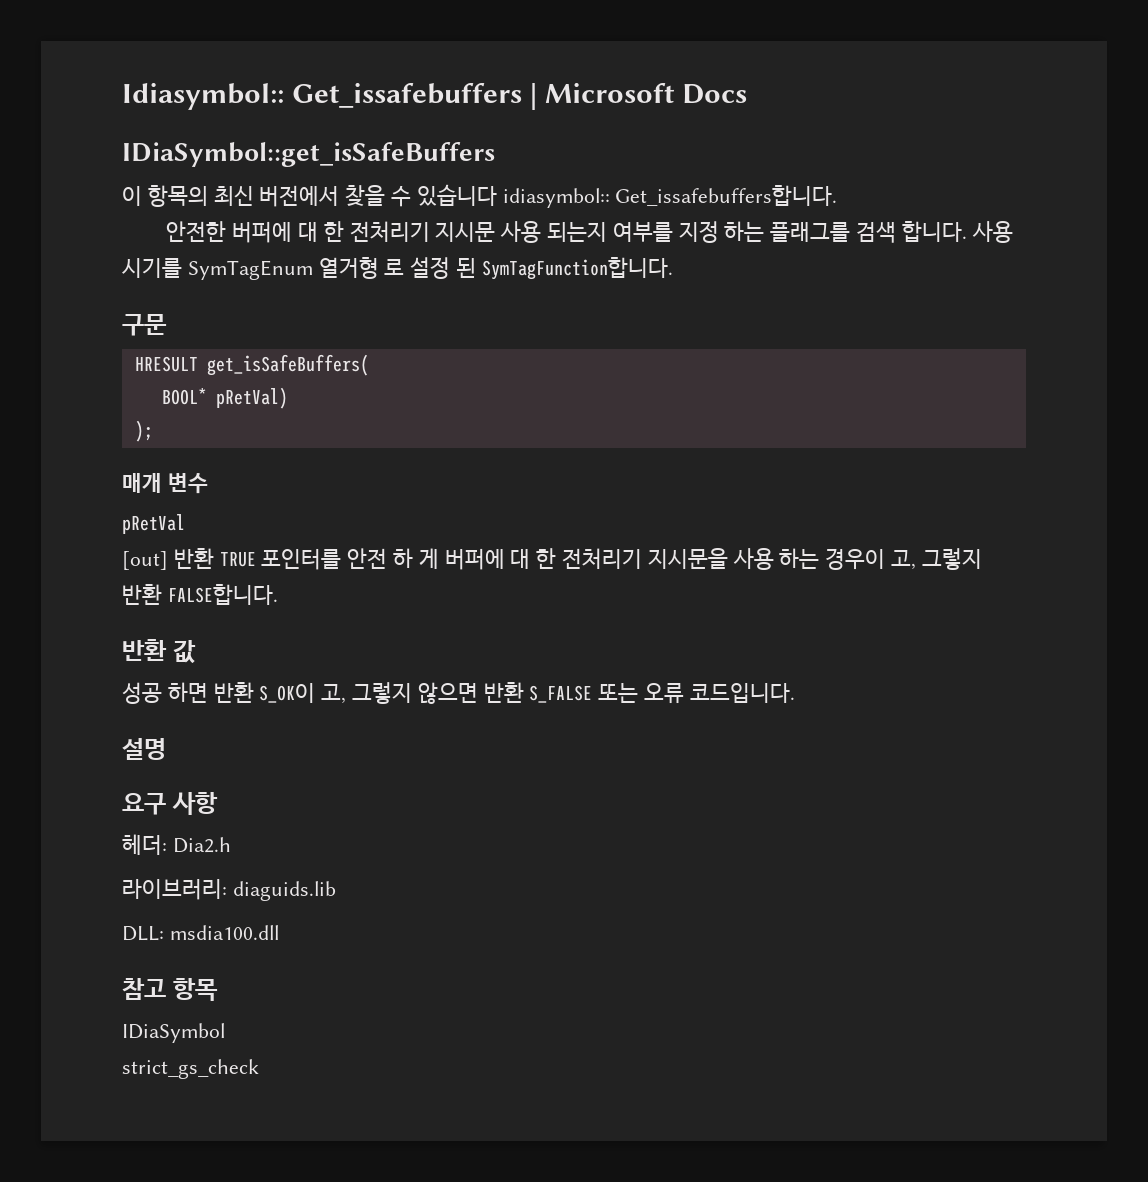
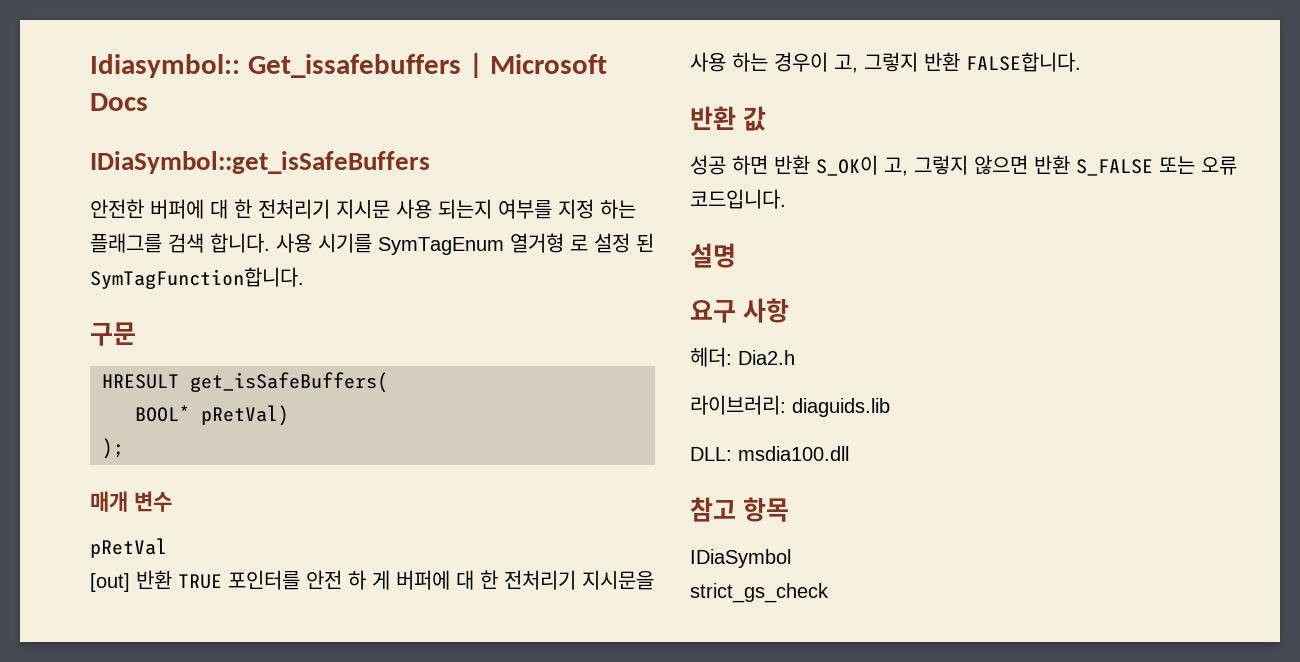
- 이 항목의 최신 버전에서 찾을 수 있습니다 idiasymbol:: Get_issafebuffers합니다.

